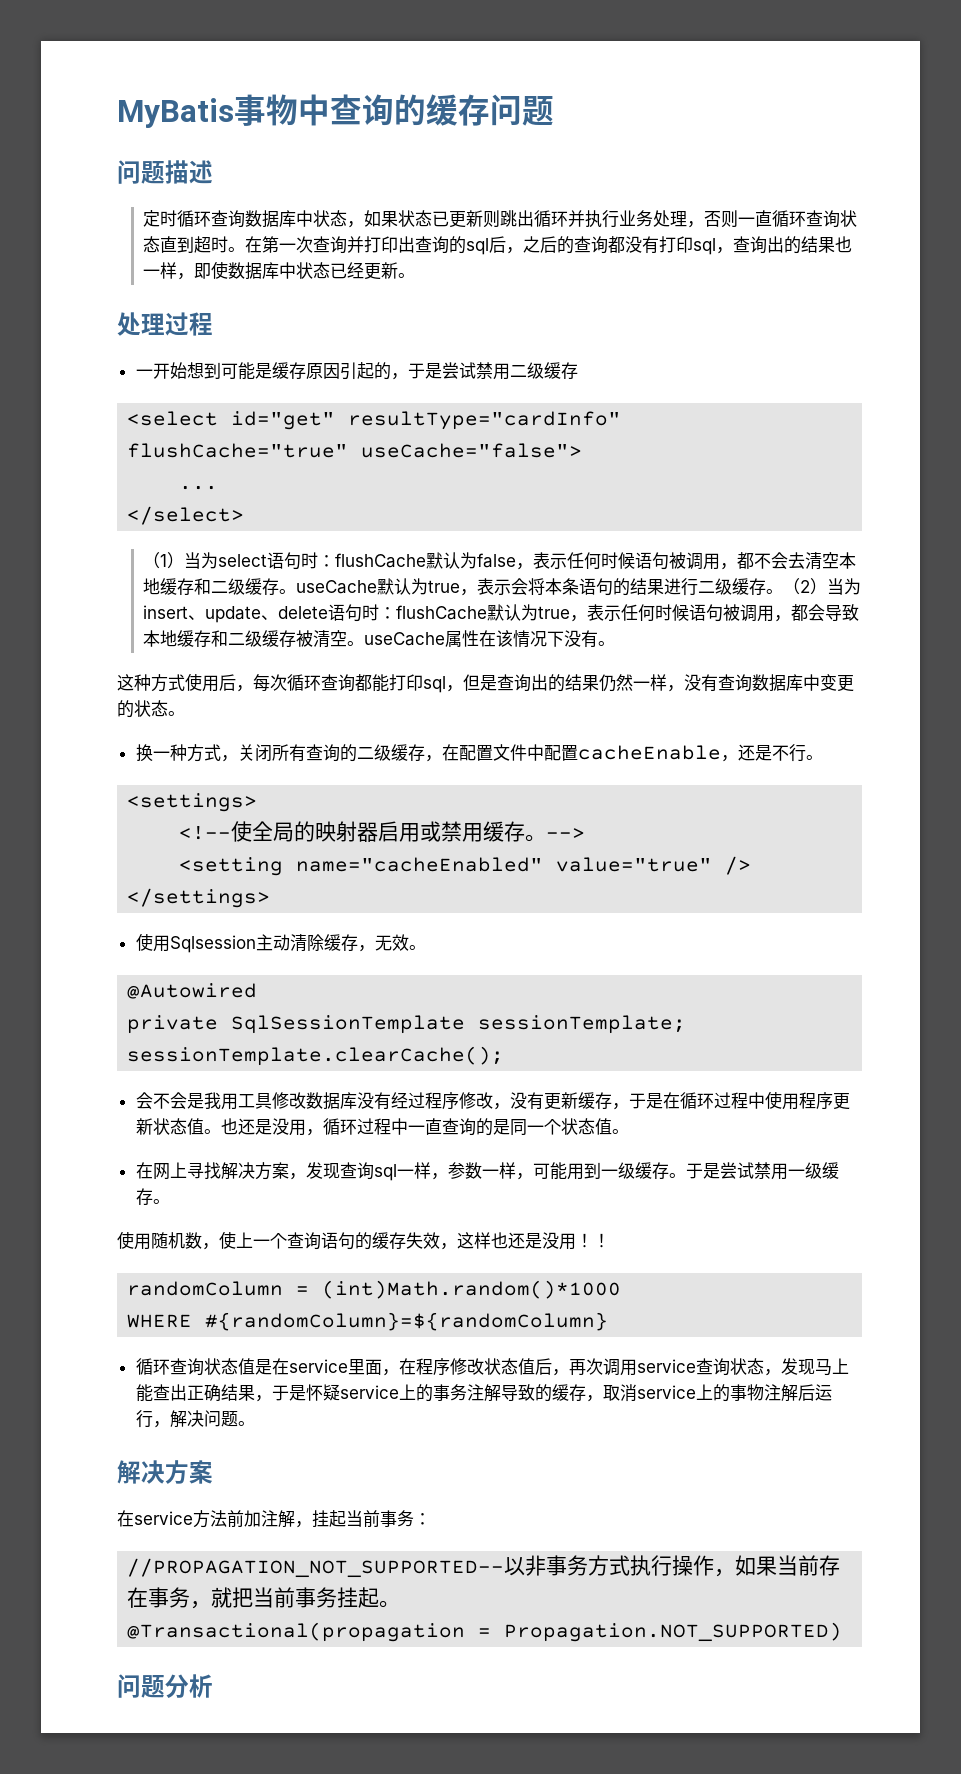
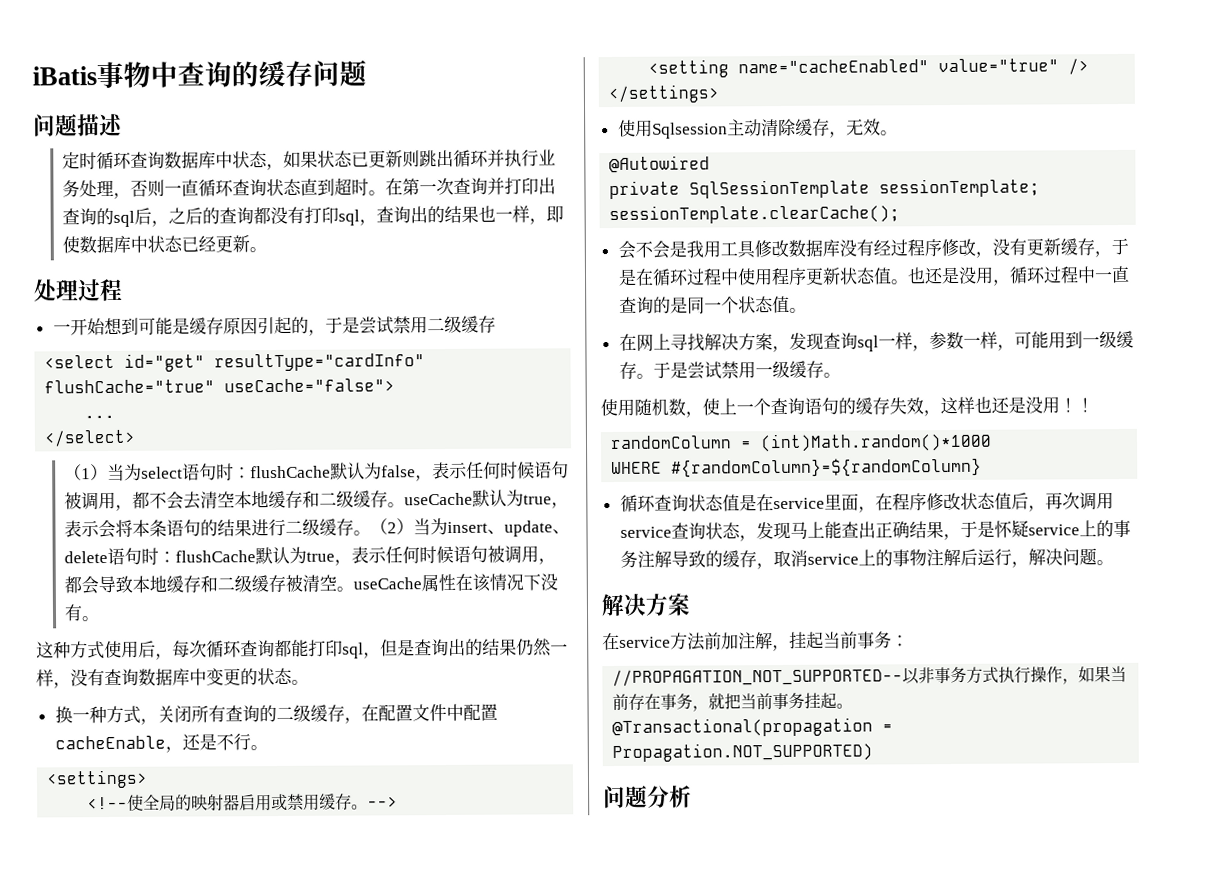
- MyBatis事物中查询的缓存问题
+ iBatis事物中查询的缓存问题

